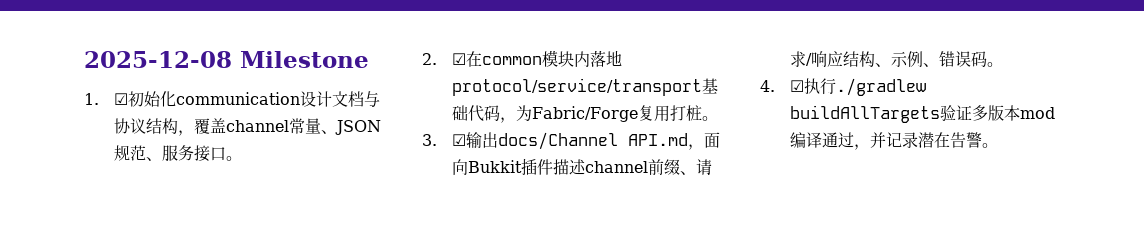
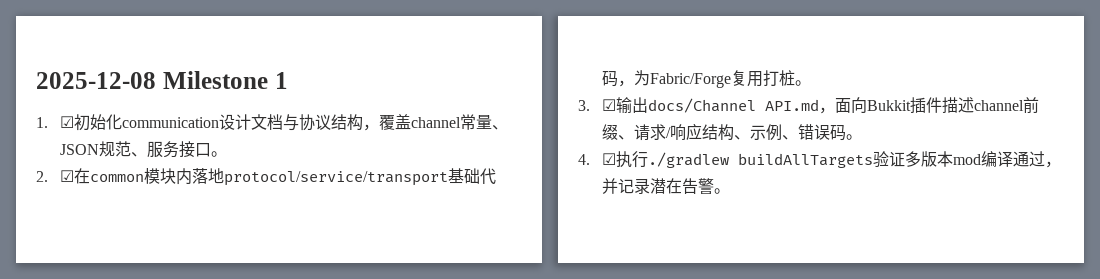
- 2025-12-08 Milestone
+ 2025-12-08 Milestone 1

